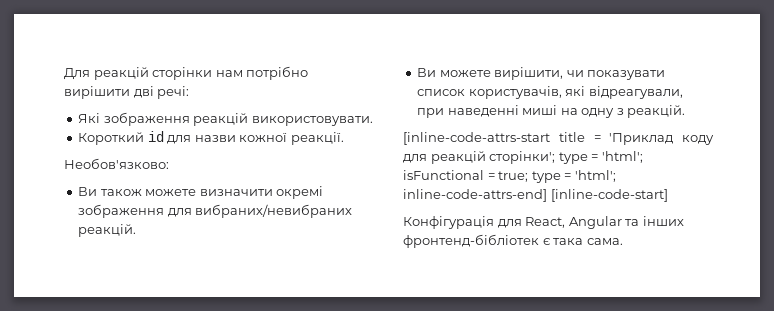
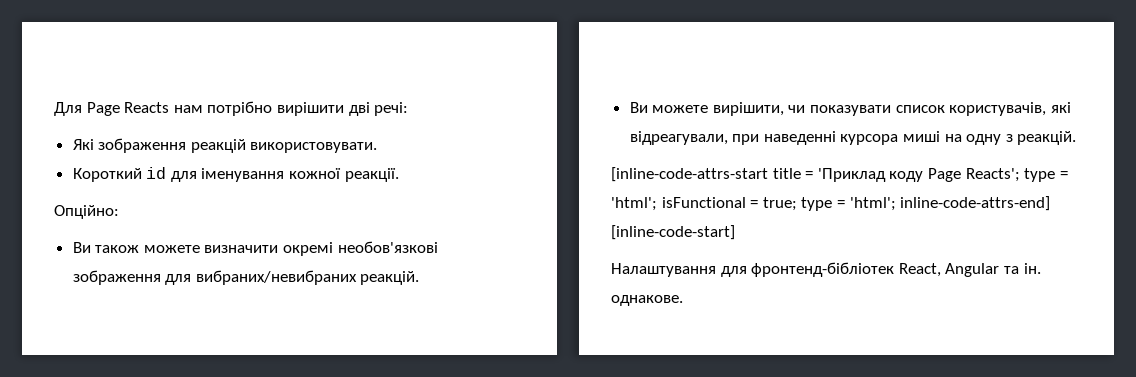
- Для реакцій сторінки нам потрібно вирішити дві речі:
+ Для Page Reacts нам потрібно вирішити дві речі:
- Короткий id для назви кожної реакції.
+ Короткий id для іменування кожної реакції.
- Необов'язково:
+ Опційно:
- Ви також можете визначити окремі зображення для вибраних/невибраних реакцій.
+ Ви також можете визначити окремі необов'язкові зображення для вибраних/невибраних реакцій.
- Ви можете вирішити, чи показувати список користувачів, які відреагували, при наведенні миші на одну з реакцій.
+ Ви можете вирішити, чи показувати список користувачів, які відреагували, при наведенні курсора миші на одну з реакцій.
- [inline-code-attrs-start title = 'Приклад коду для реакцій сторінки'; type = 'html'; isFunctional = true; type = 'html'; inline-code-attrs-end] [inline-code-start]
+ [inline-code-attrs-start title = 'Приклад коду Page Reacts'; type = 'html'; isFunctional = true; type = 'html'; inline-code-attrs-end] [inline-code-start]
- Конфігурація для React, Angular та інших фронтенд-бібліотек є така сама.
+ Налаштування для фронтенд-бібліотек React, Angular та ін. однакове.

